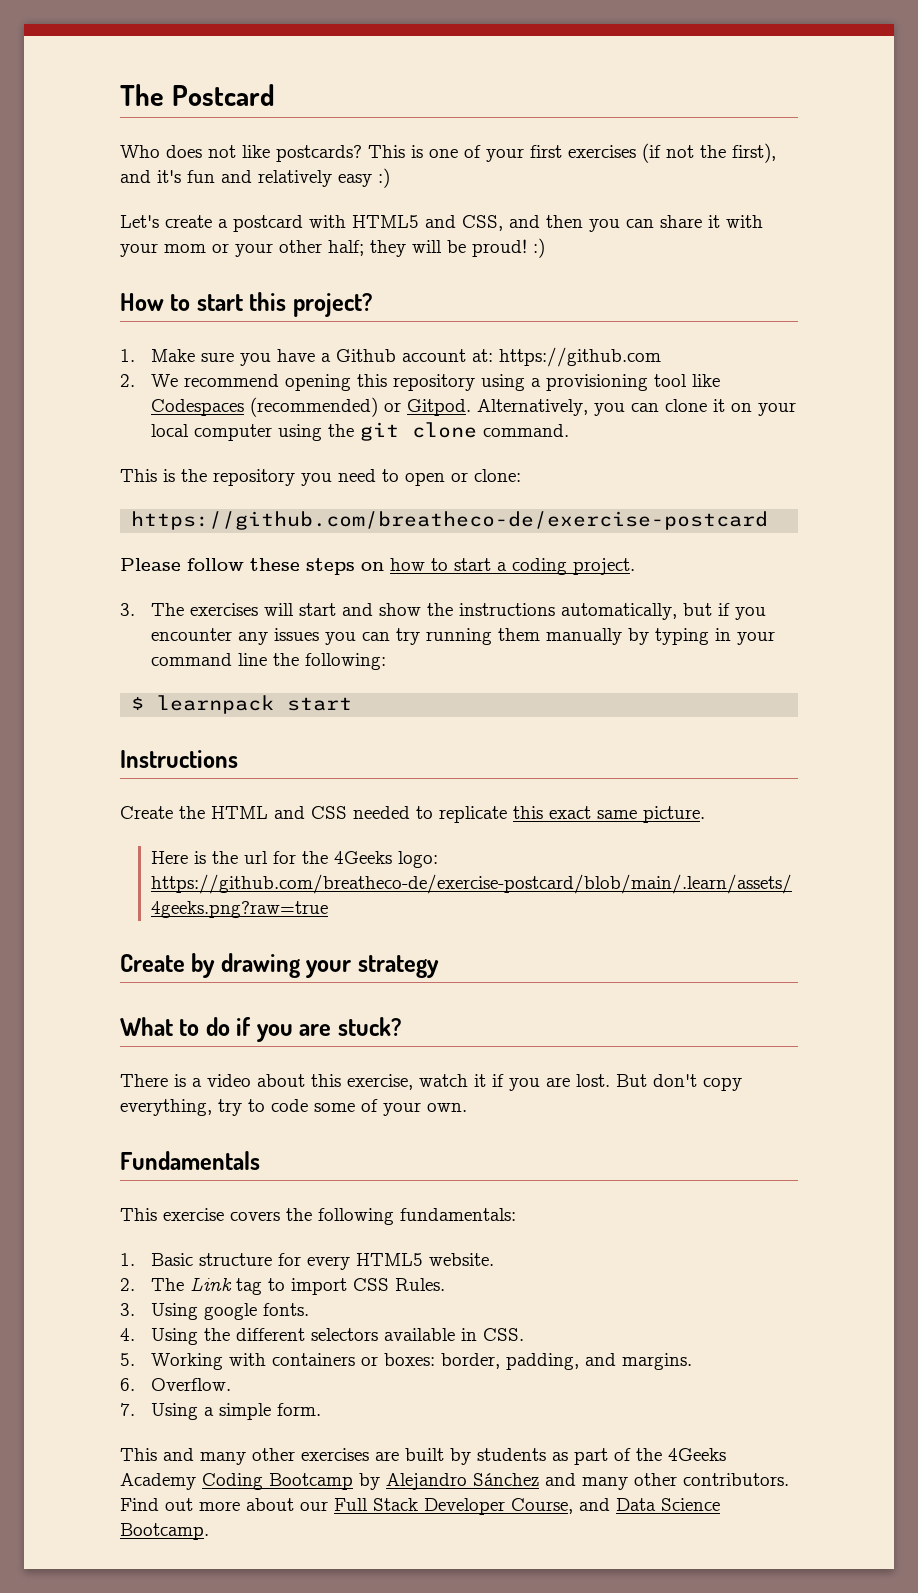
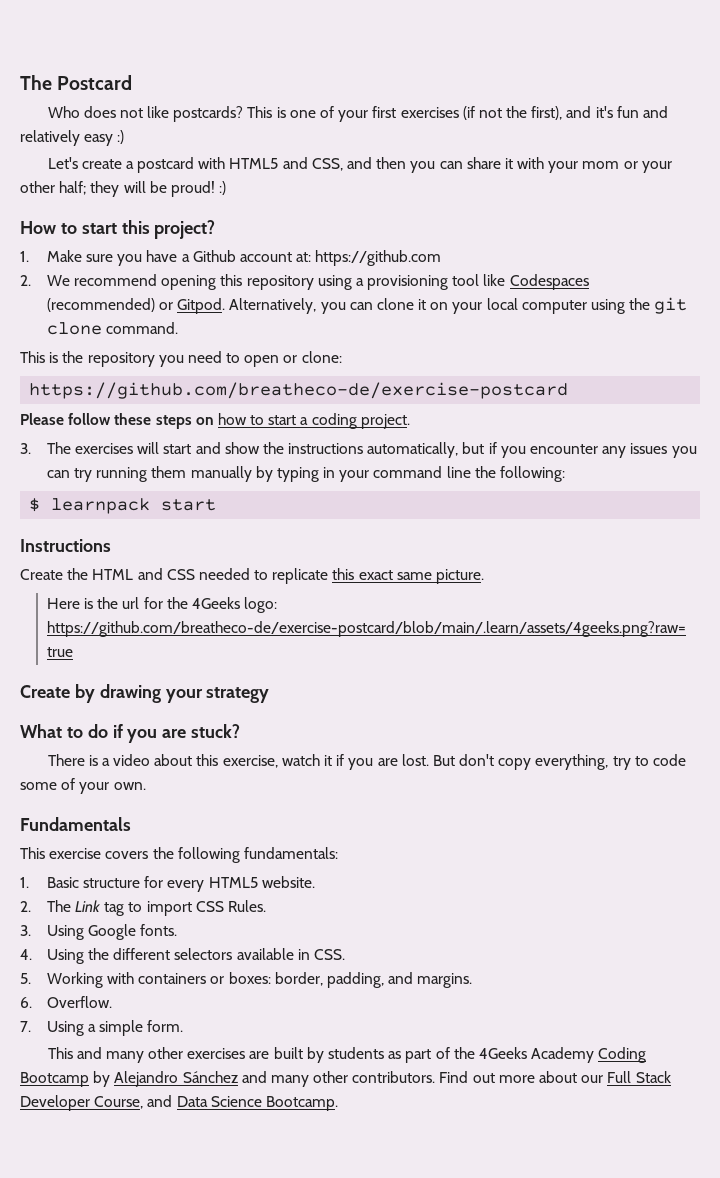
- 3. Using google fonts.
+ 3. Using Google fonts.

